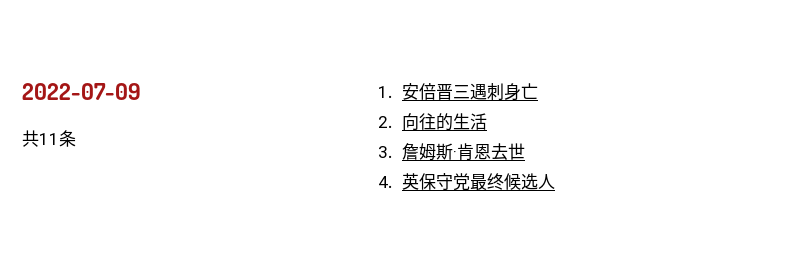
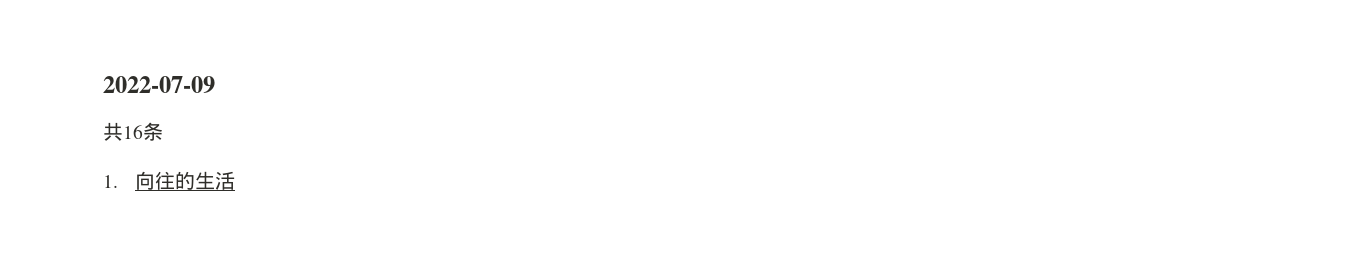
- 共11条
+ 共16条
- 1.安倍晋三遇刺身亡
- 2.向往的生活
- 3.詹姆斯·肯恩去世
- 4.英保守党最终候选人
+ 1.向往的生活

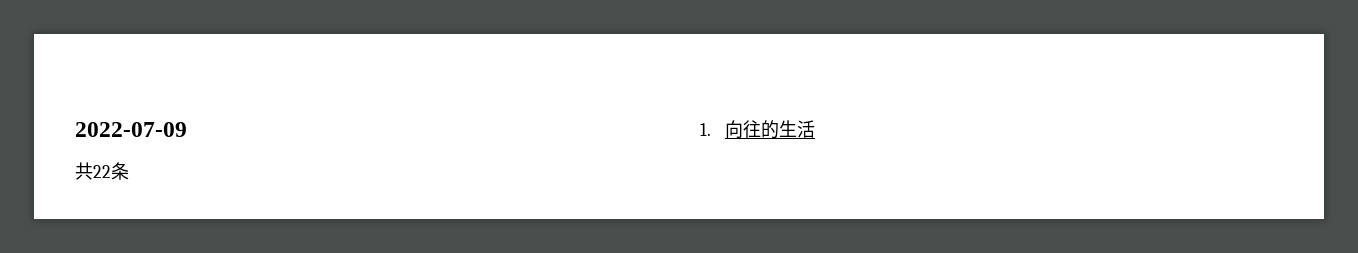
- 共16条
+ 共22条

